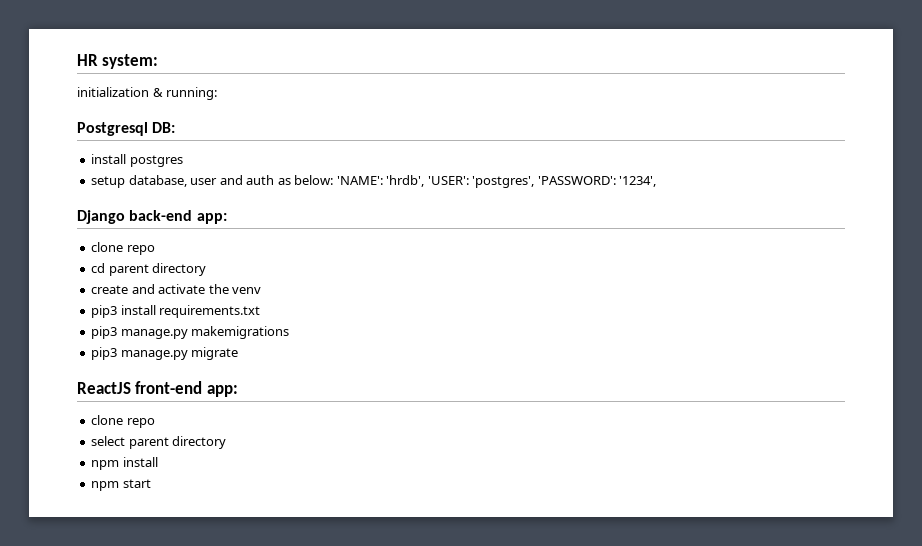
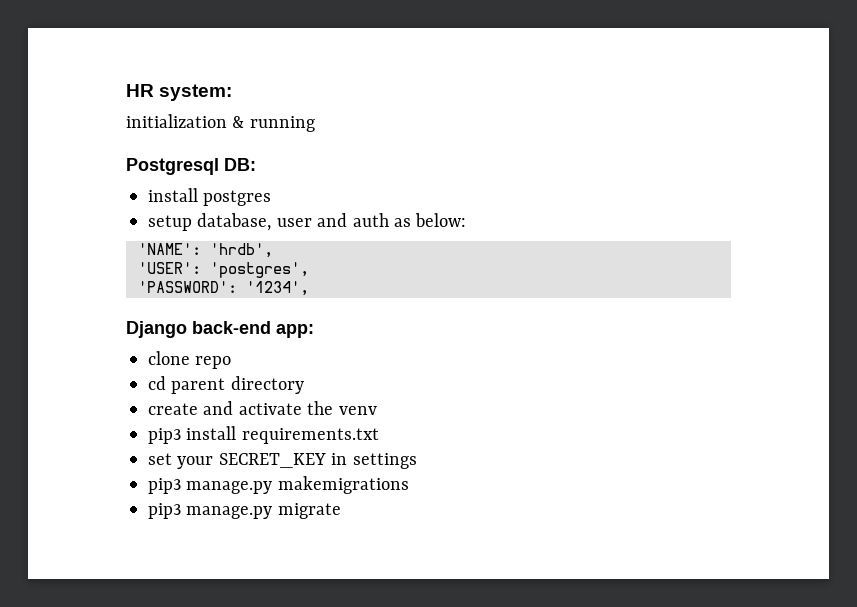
- initialization & running:
+ initialization & running
- setup database, user and auth as below: 'NAME': 'hrdb', 'USER': 'postgres', 'PASSWORD': '1234',
+ setup database, user and auth as below:
+ 'NAME': 'hrdb',
+ 'USER': 'postgres',
+ 'PASSWORD': '1234',
+ set your SECRET_KEY in settings
- ReactJS front-end app:
- clone repo
- select parent directory
- npm install
- npm start

